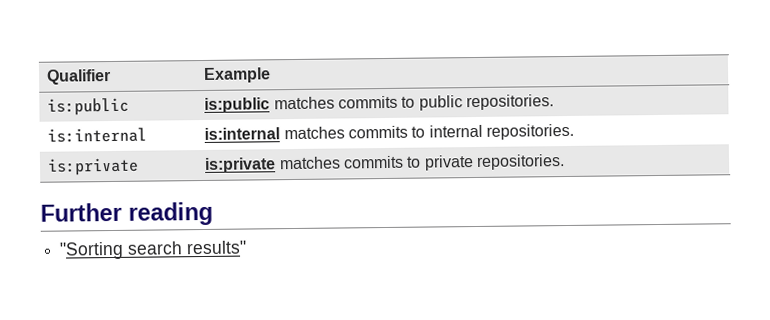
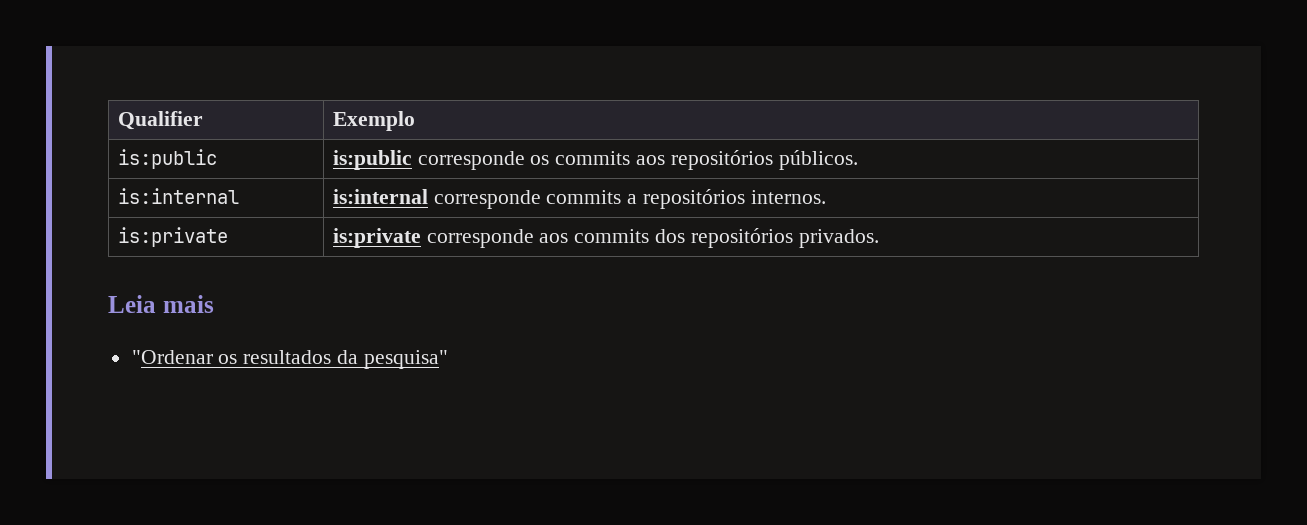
- Qualifier | Example
+ Qualifier | Exemplo
- is:public | is:public matches commits to public repositories.
- is:internal | is:internal matches commits to internal repositories.
- is:private | is:private matches commits to private repositories.
- Further reading
- "Sorting search results"
+ is:public | is:public corresponde os commits aos repositórios públicos.
+ is:internal | is:internal corresponde commits a repositórios internos.
+ is:private | is:private corresponde aos commits dos repositórios privados.
+ Leia mais
+ "Ordenar os resultados da pesquisa"

